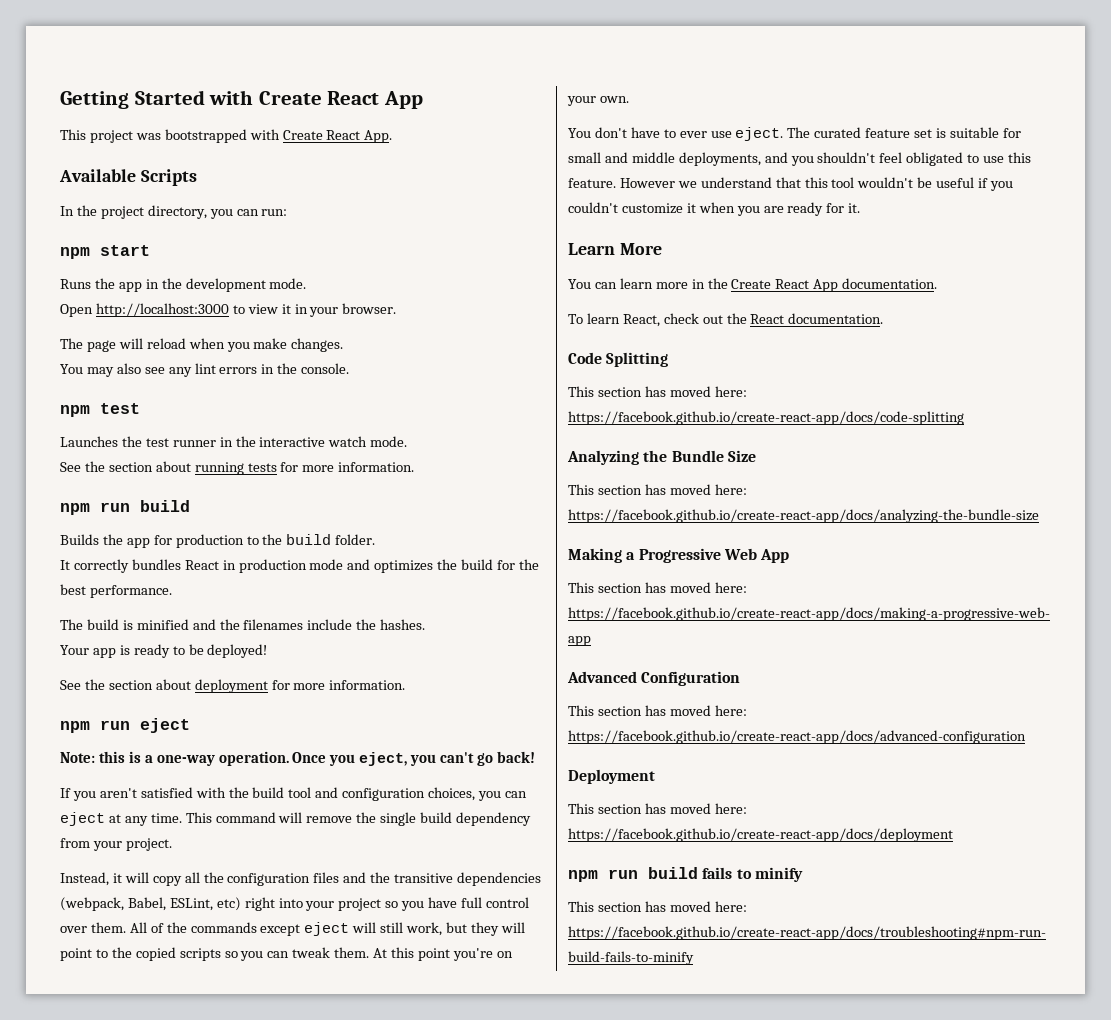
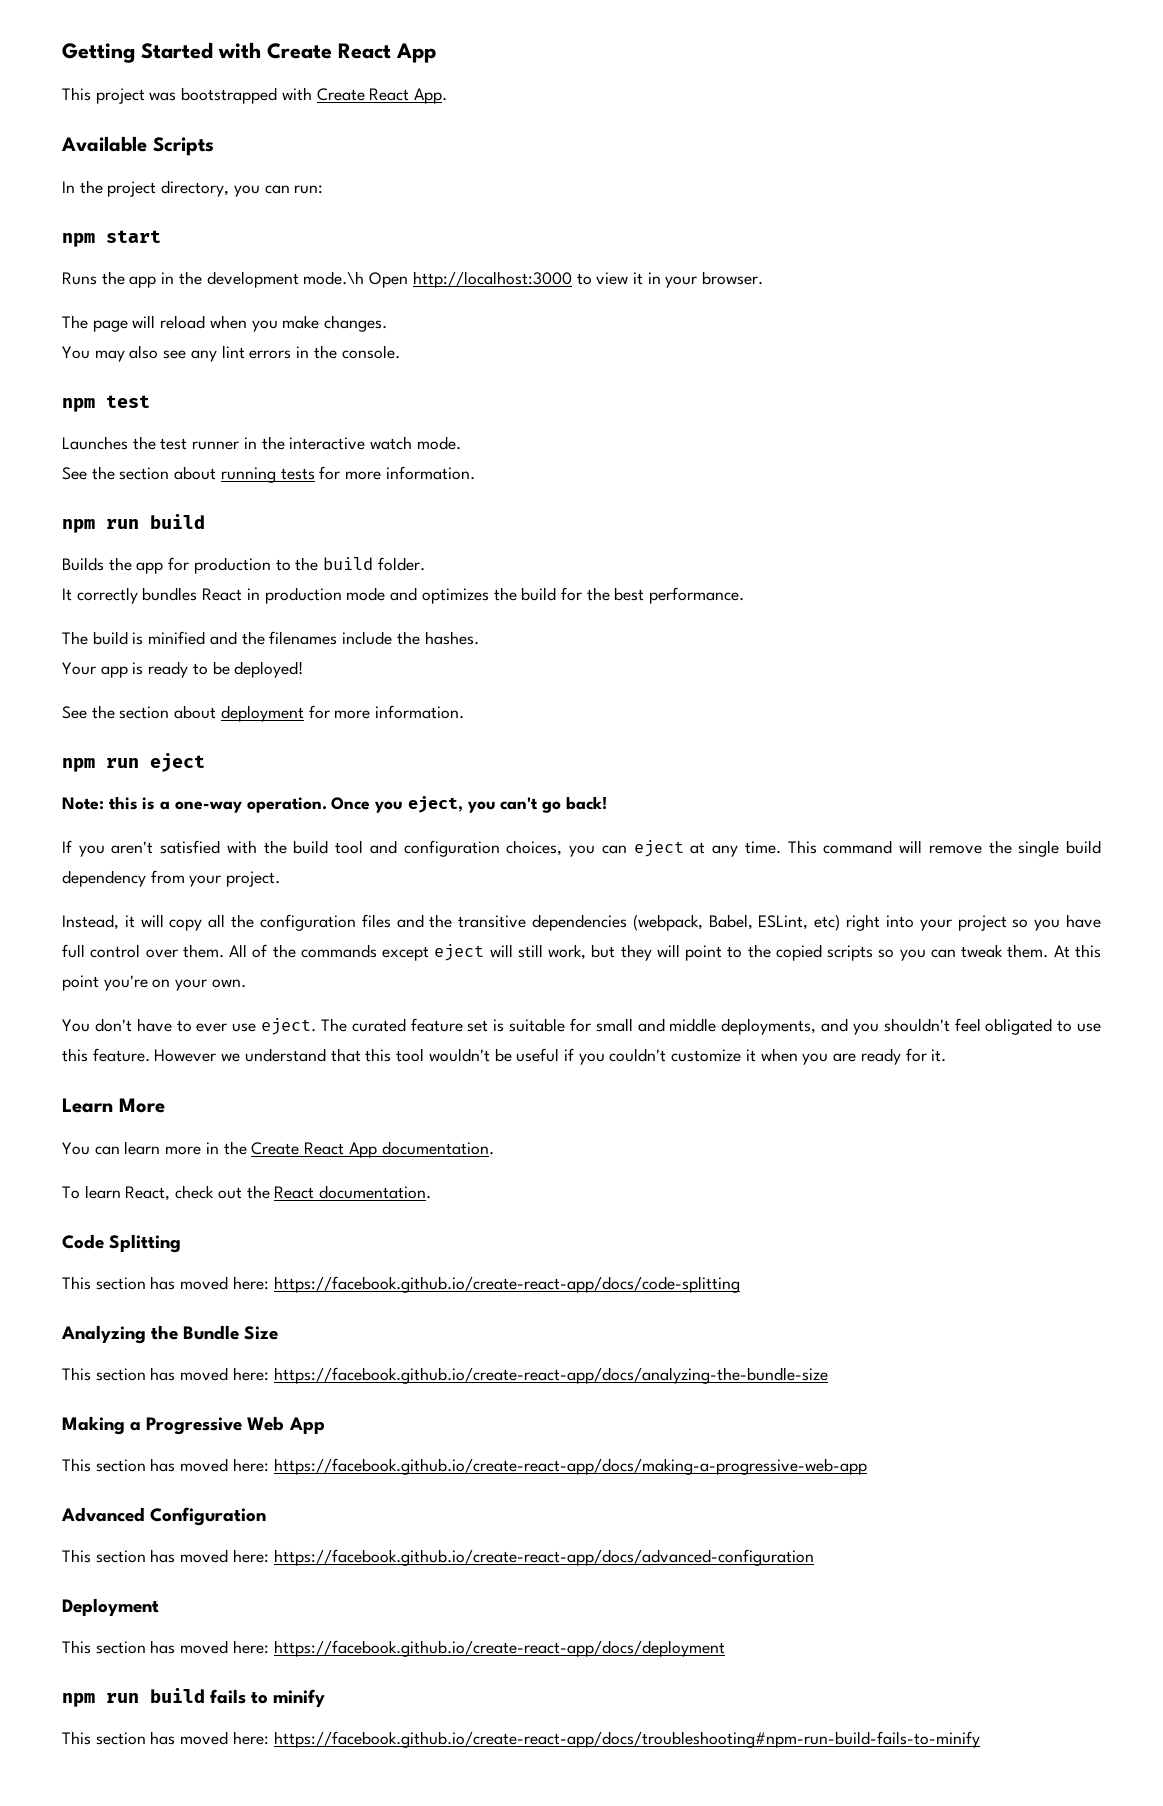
- Runs the app in the development mode.
- Open http://localhost:3000 to view it in your browser.
+ Runs the app in the development mode.\h Open http://localhost:3000 to view it in your browser.

